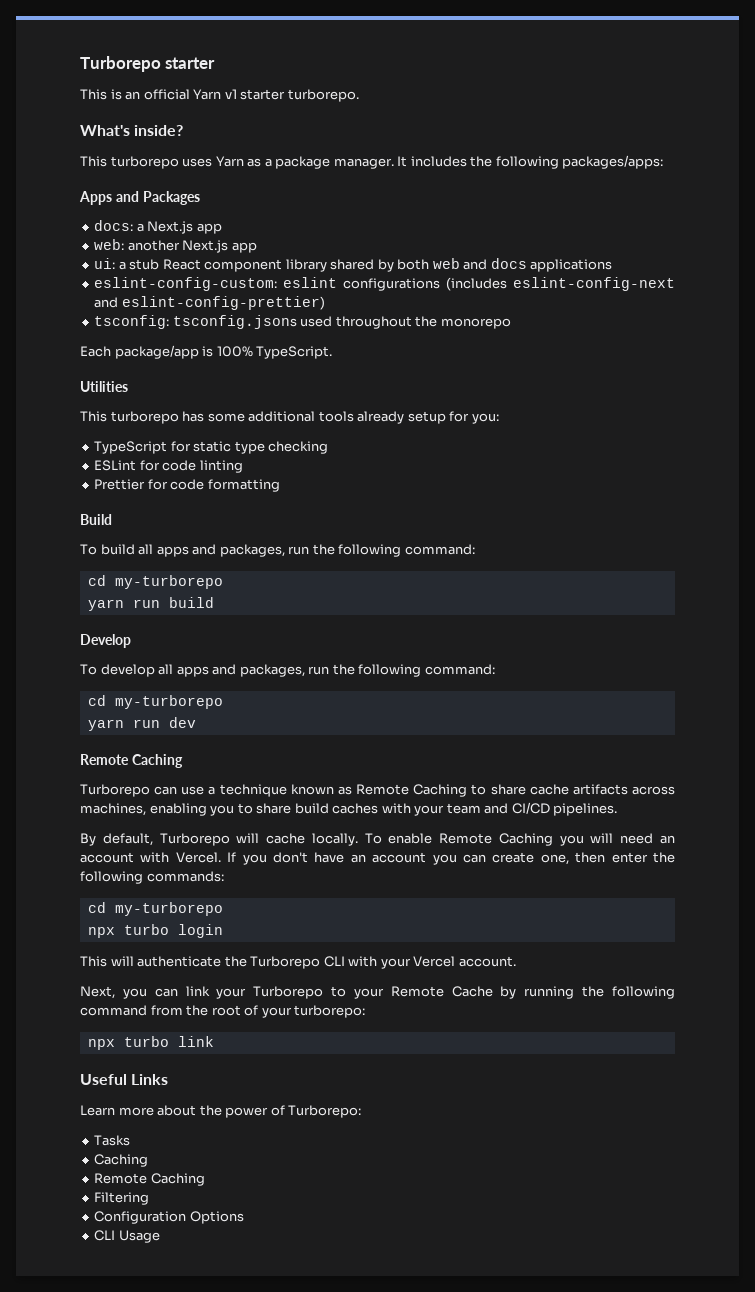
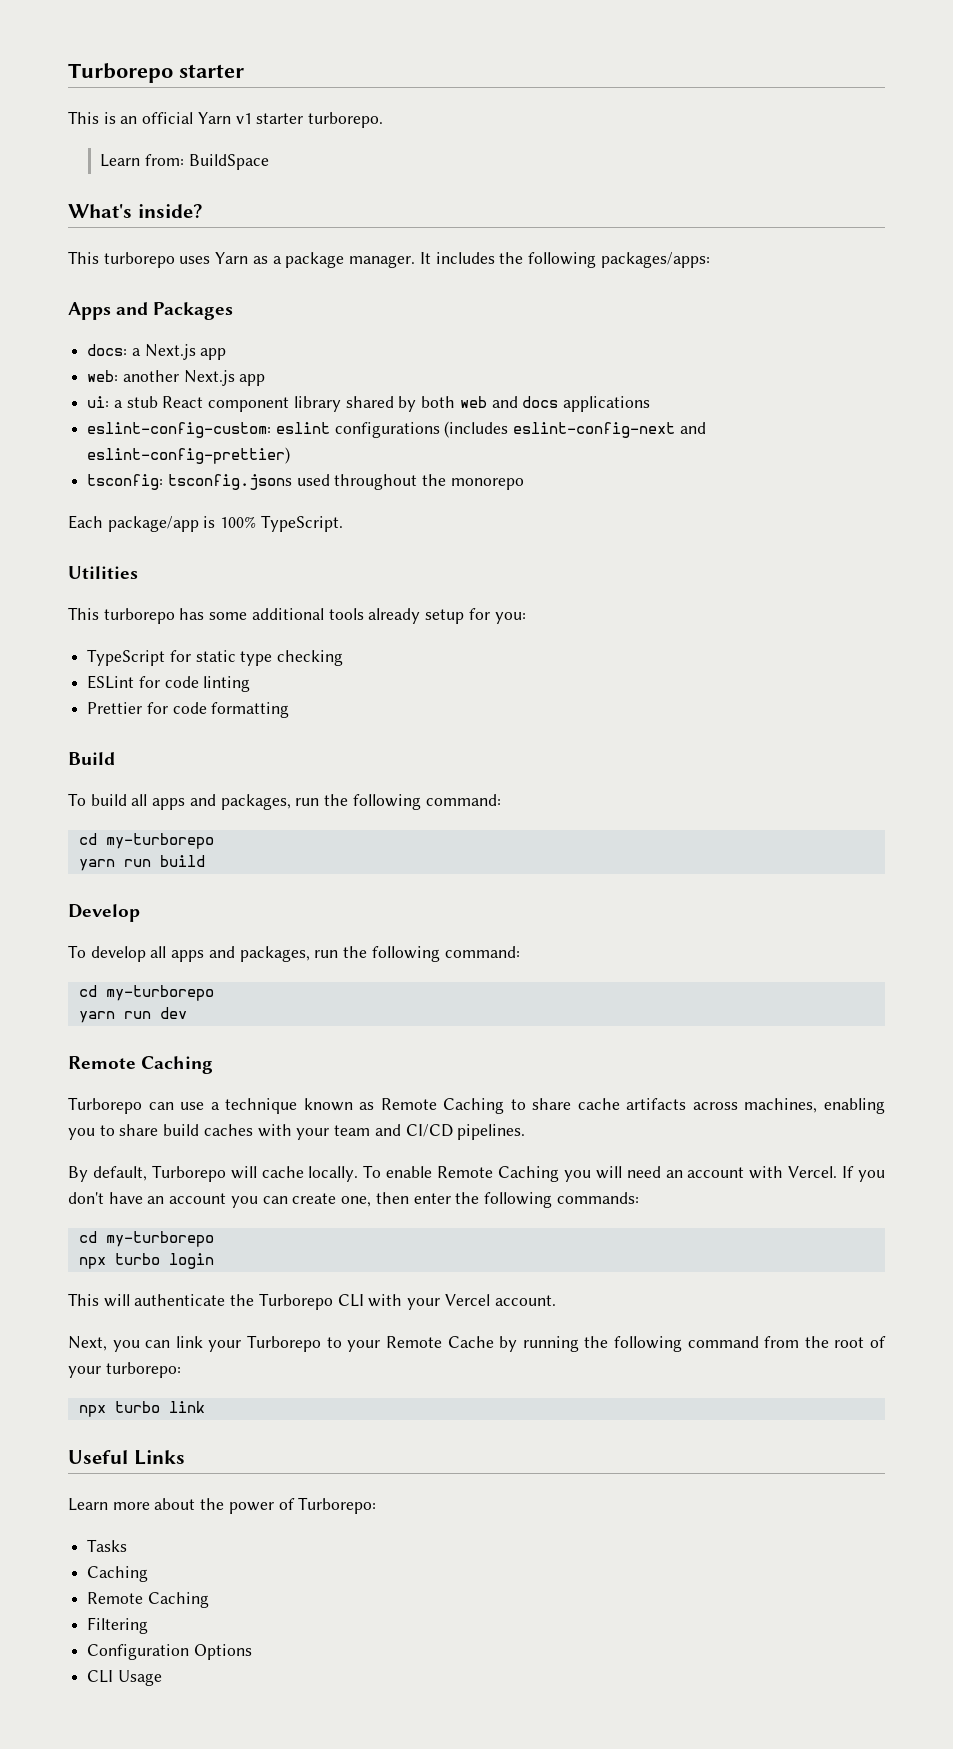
+ Learn from: BuildSpace

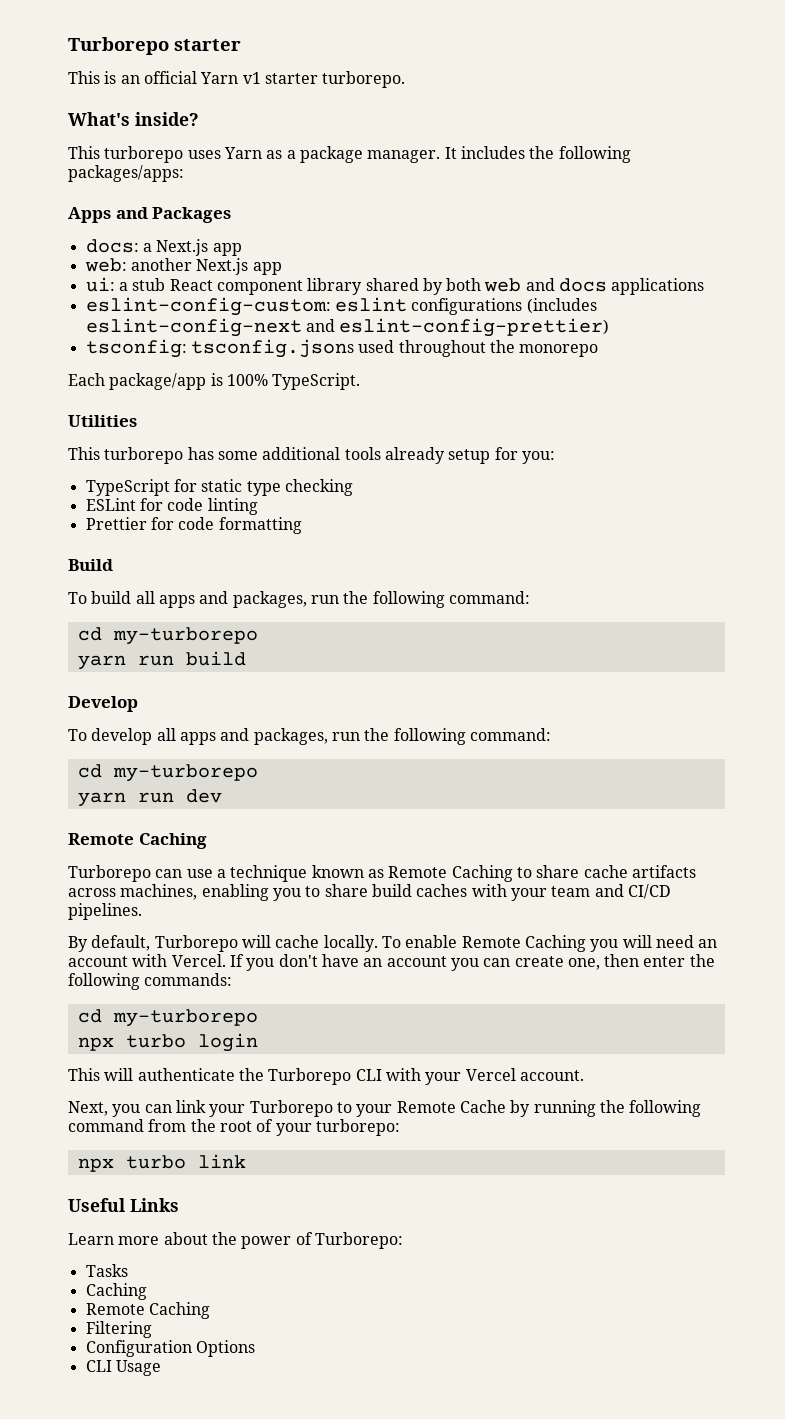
- Learn from: BuildSpace

